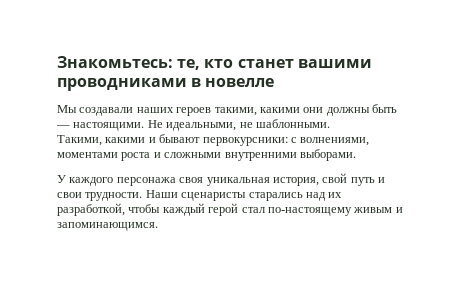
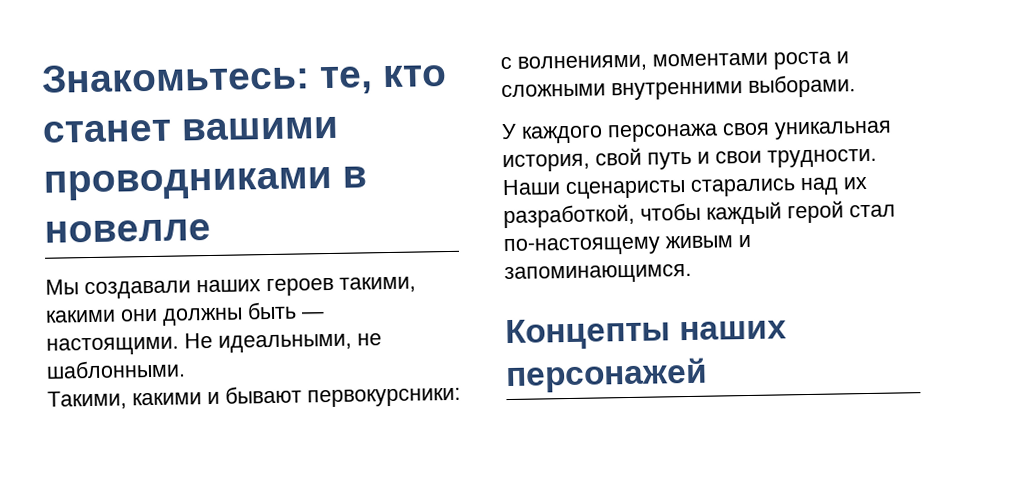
+ Концепты наших персонажей

